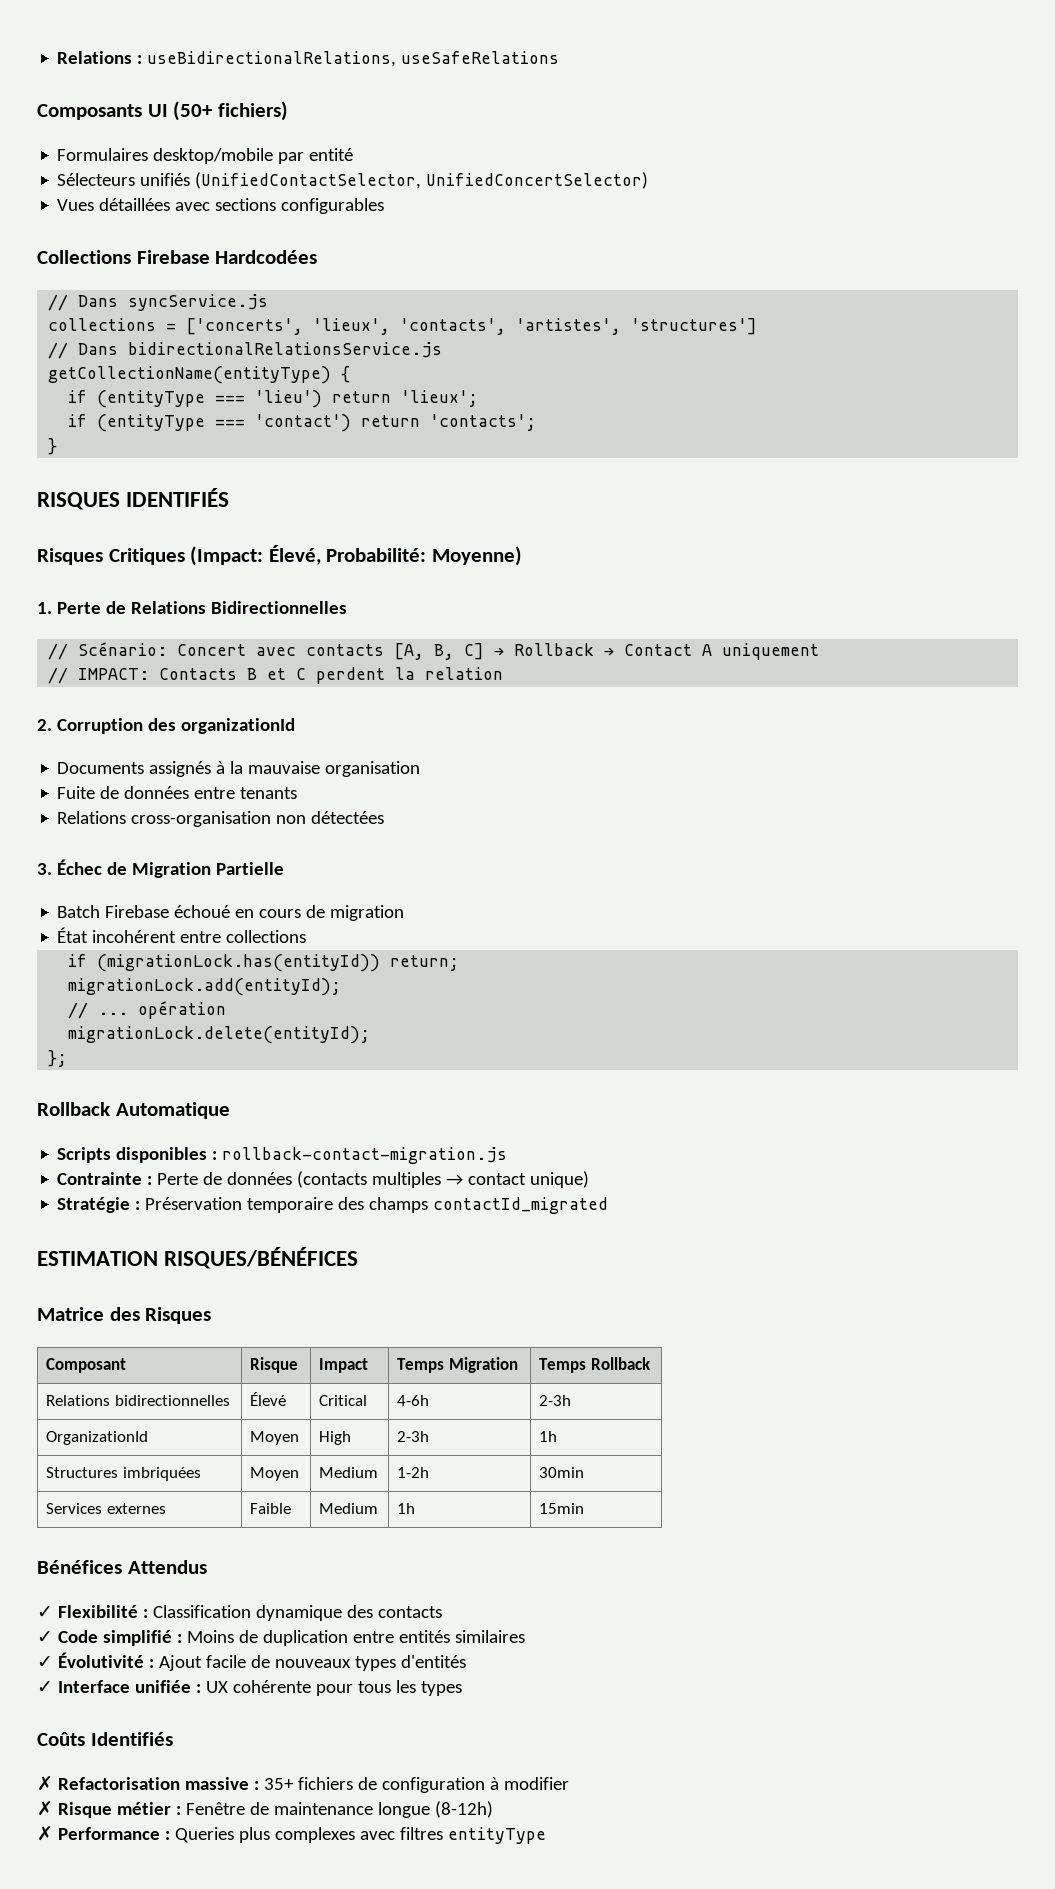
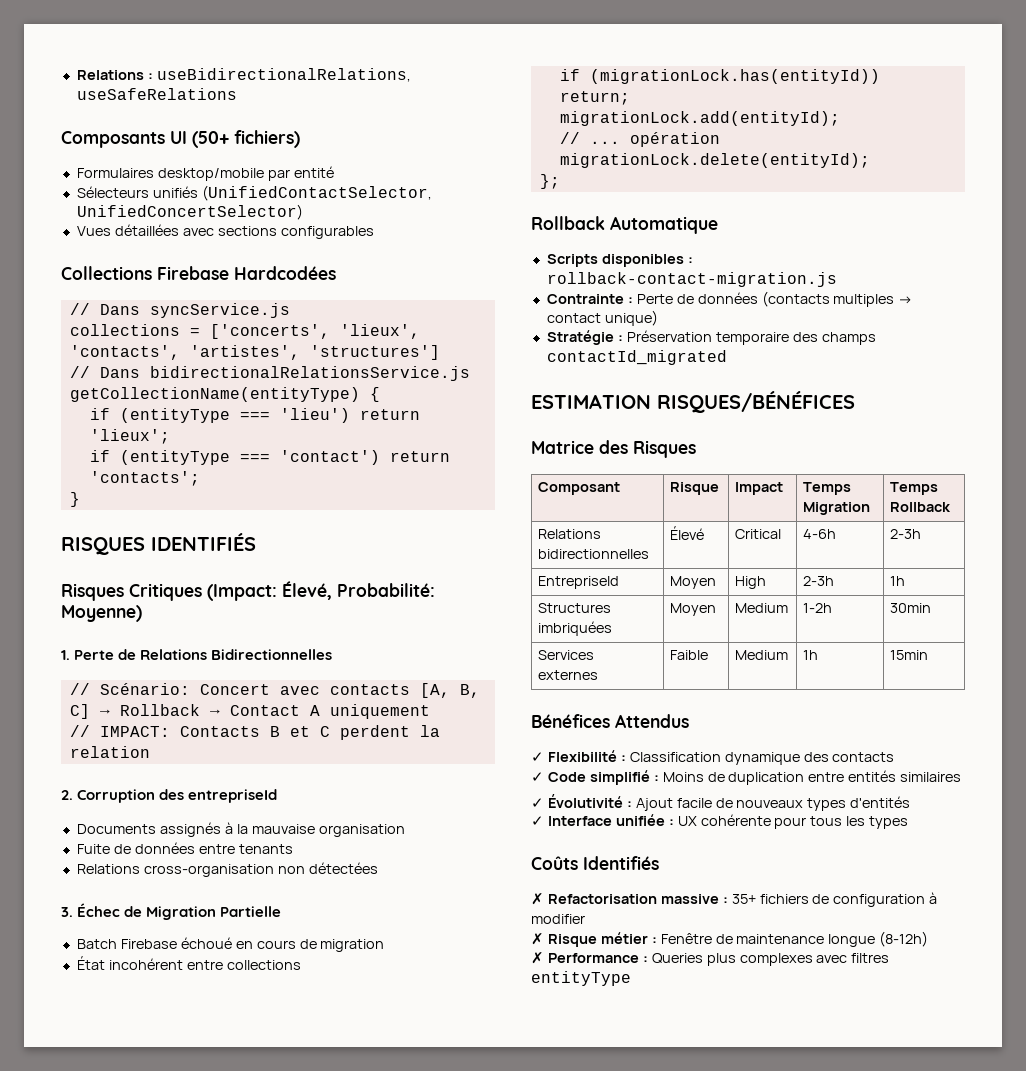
- 2. Corruption des organizationId
+ 2. Corruption des entrepriseId
- OrganizationId | Moyen | High | 2-3h | 1h
+ EntrepriseId | Moyen | High | 2-3h | 1h

